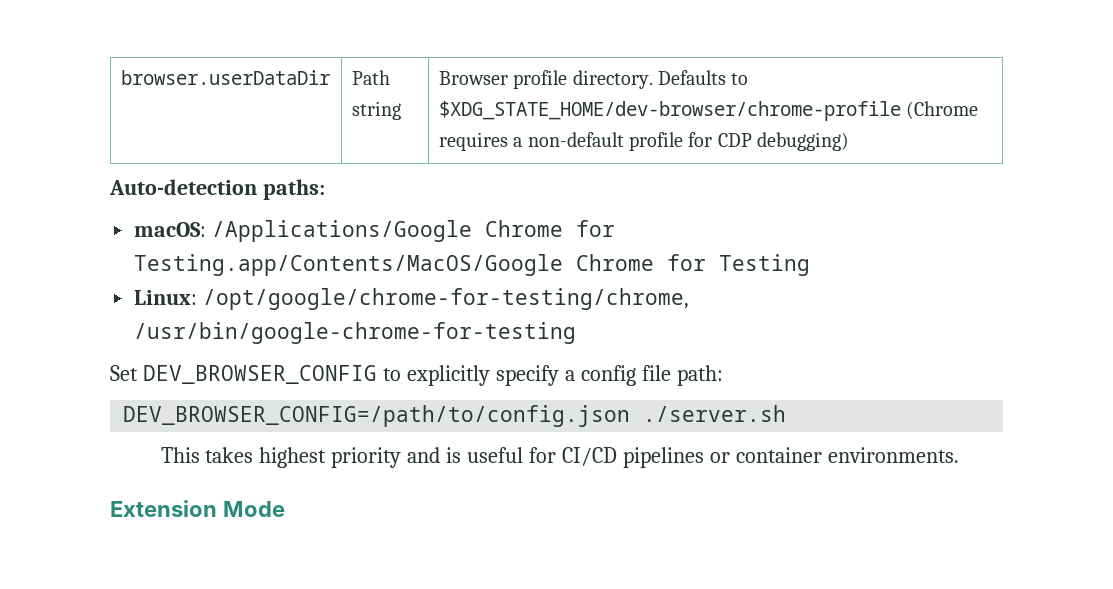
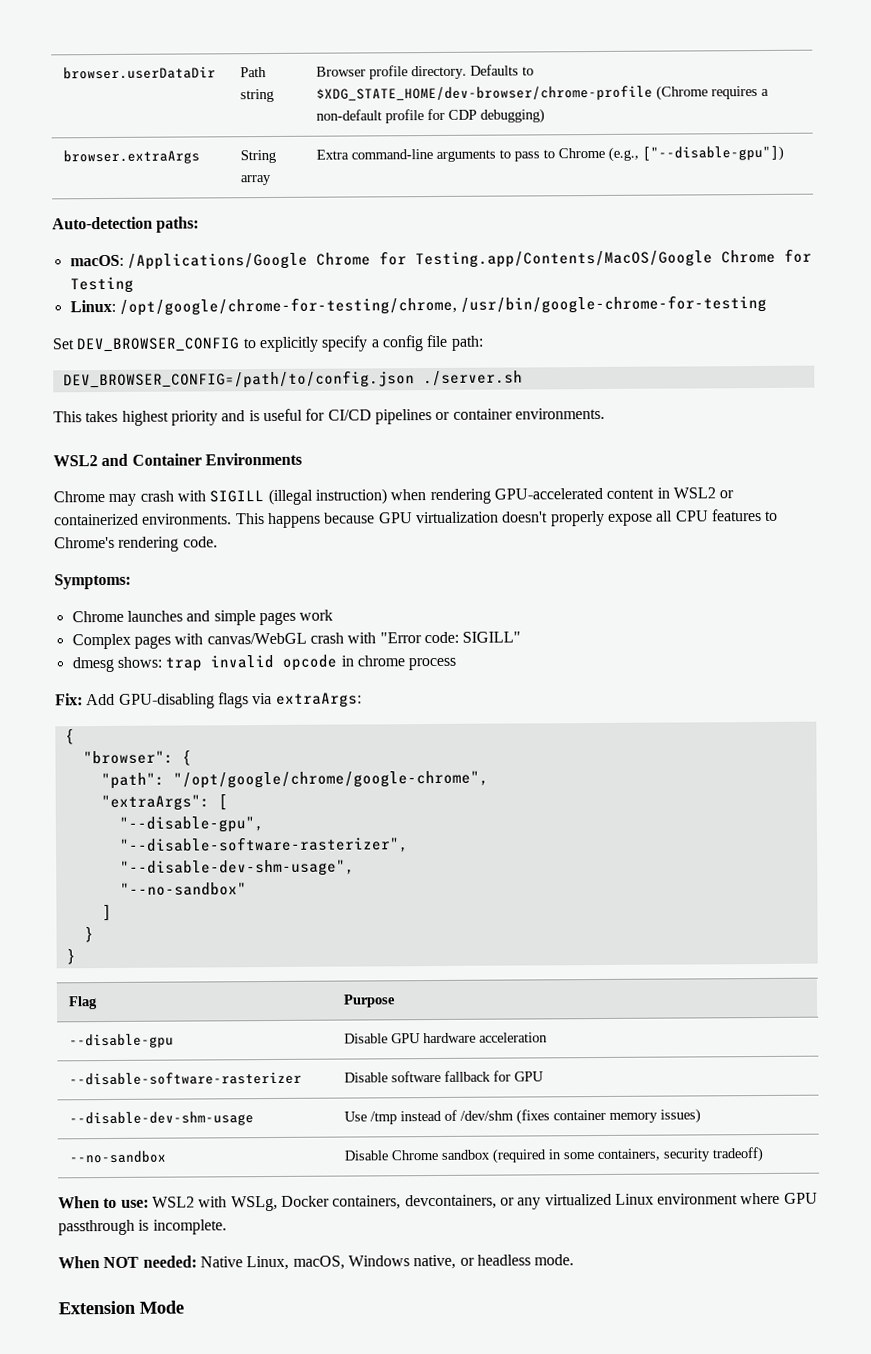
+ browser.extraArgs | String array | Extra command-line arguments to pass to Chrome (e.g., ["--disable-gpu"])
+ WSL2 and Container Environments
+ Chrome may crash with SIGILL (illegal instruction) when rendering GPU-accelerated content in WSL2 or containerized environments. This happens because GPU virtualization doesn't properly expose all CPU features to Chrome's rendering code.
+ Symptoms:
+ Chrome launches and simple pages work
+ Complex pages with canvas/WebGL crash with "Error code: SIGILL"
+ dmesg shows: trap invalid opcode in chrome process
+ Fix: Add GPU-disabling flags via extraArgs:
+ {
+ "browser": {
+ "path": "/opt/google/chrome/google-chrome",
+ "extraArgs": [
+ "--disable-gpu",
+ "--disable-software-rasterizer",
+ "--disable-dev-shm-usage",
+ "--no-sandbox"
+ ]
+ }
+ }
+ Flag | Purpose
+ --disable-gpu | Disable GPU hardware acceleration
+ --disable-software-rasterizer | Disable software fallback for GPU
+ --disable-dev-shm-usage | Use /tmp instead of /dev/shm (fixes container memory issues)
+ --no-sandbox | Disable Chrome sandbox (required in some containers, security tradeoff)
+ When to use: WSL2 with WSLg, Docker containers, devcontainers, or any virtualized Linux environment where GPU passthrough is incomplete.
+ When NOT needed: Native Linux, macOS, Windows native, or headless mode.

